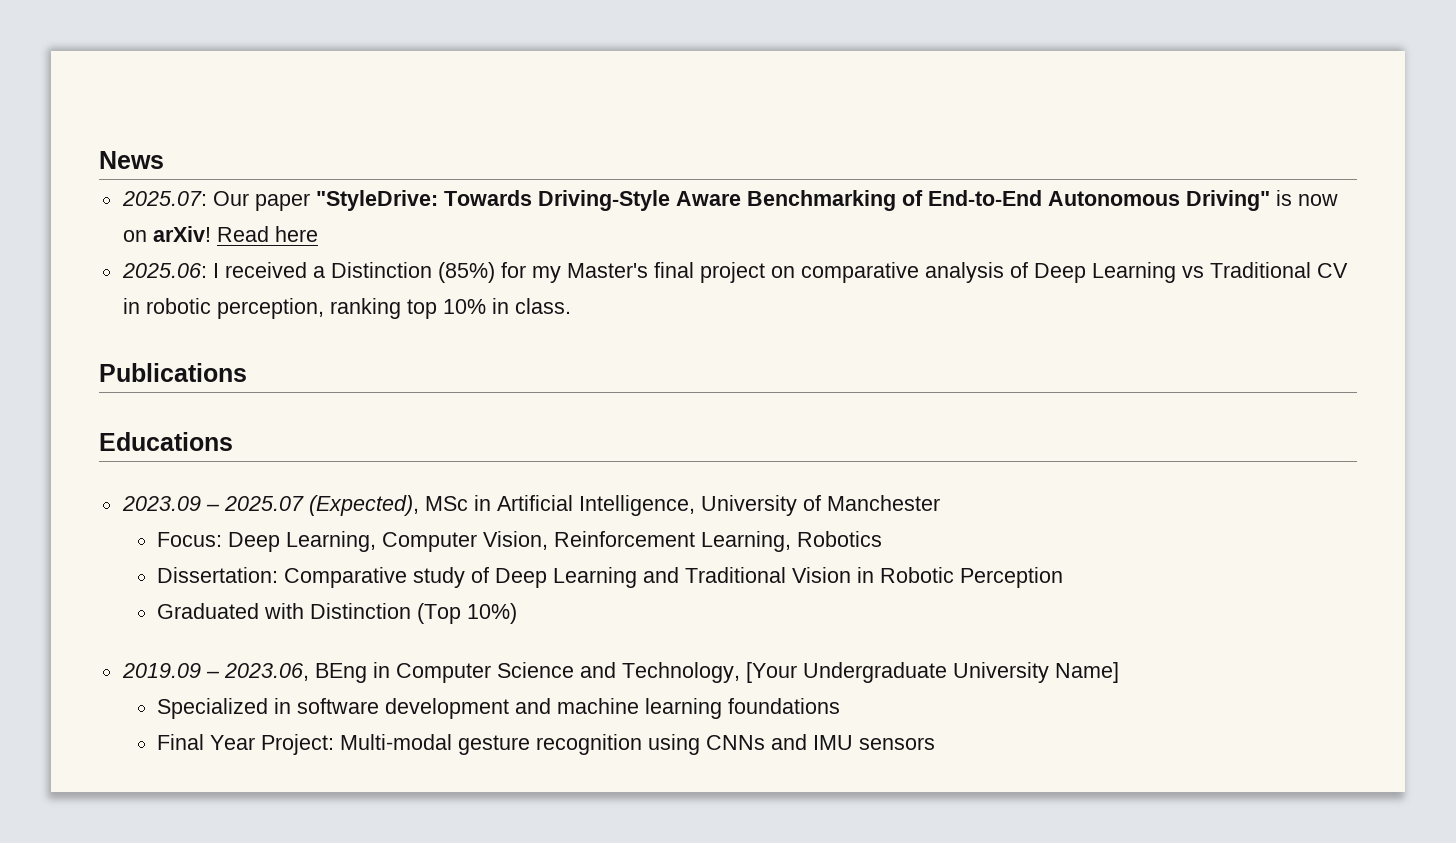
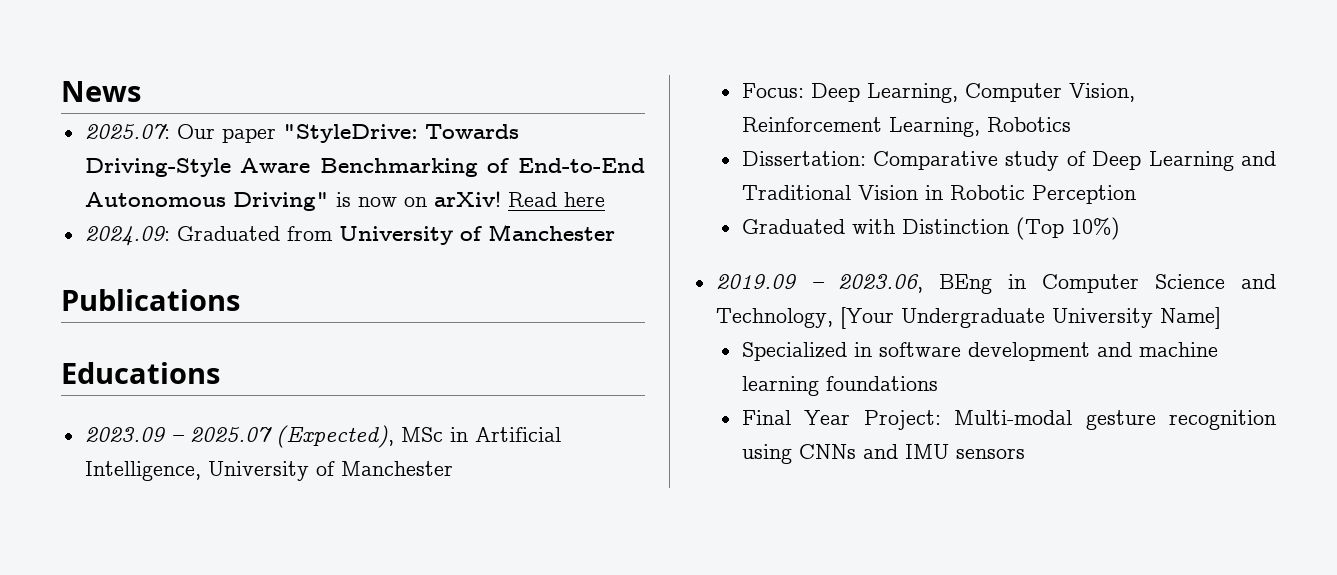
- 2025.06: I received a Distinction (85%) for my Master's final project on comparative analysis of Deep Learning vs Traditional CV in robotic perception, ranking top 10% in class.
+ 2024.09: Graduated from University of Manchester

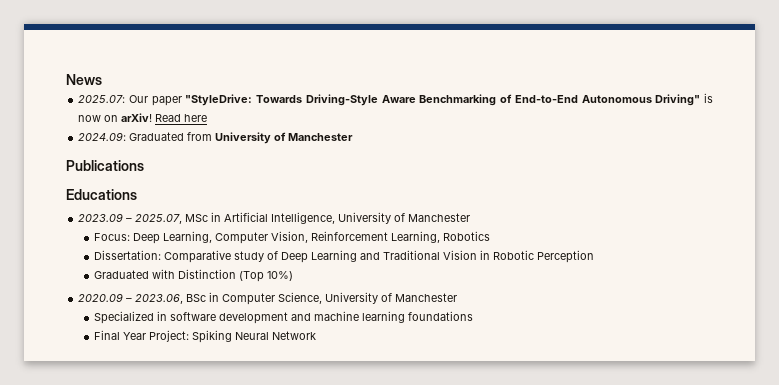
- 2023.09 – 2025.07 (Expected), MSc in Artificial Intelligence, University of Manchester
+ 2023.09 – 2025.07, MSc in Artificial Intelligence, University of Manchester
- 2019.09 – 2023.06, BEng in Computer Science and Technology, [Your Undergraduate University Name]
+ 2020.09 – 2023.06, BSc in Computer Science, University of Manchester
- Final Year Project: Multi-modal gesture recognition using CNNs and IMU sensors
+ Final Year Project: Spiking Neural Network

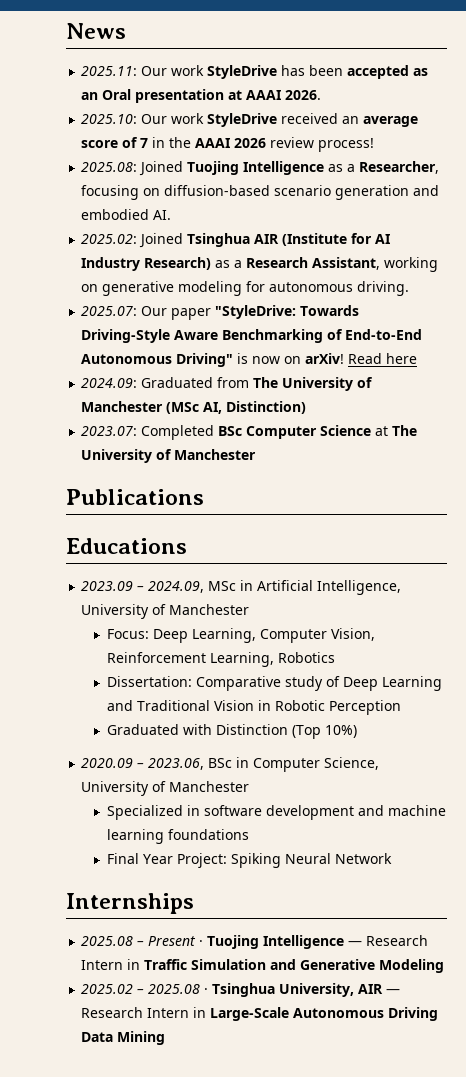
+ 2025.11: Our work StyleDrive has been accepted as an Oral presentation at AAAI 2026.
+ 2025.10: Our work StyleDrive received an average score of 7 in the AAAI 2026 review process!
+ 2025.08: Joined Tuojing Intelligence as a Researcher, focusing on diffusion-based scenario generation and embodied AI.
+ 2025.02: Joined Tsinghua AIR (Institute for AI Industry Research) as a Research Assistant, working on generative modeling for autonomous driving.
- 2024.09: Graduated from University of Manchester
+ 2024.09: Graduated from The University of Manchester (MSc AI, Distinction)
+ 2023.07: Completed BSc Computer Science at The University of Manchester
- 2023.09 – 2025.07, MSc in Artificial Intelligence, University of Manchester
+ 2023.09 – 2024.09, MSc in Artificial Intelligence, University of Manchester
+ Internships
+ 2025.08 – Present · Tuojing Intelligence — Research Intern in Traffic Simulation and Generative Modeling
+ 2025.02 – 2025.08 · Tsinghua University, AIR — Research Intern in Large-Scale Autonomous Driving Data Mining

